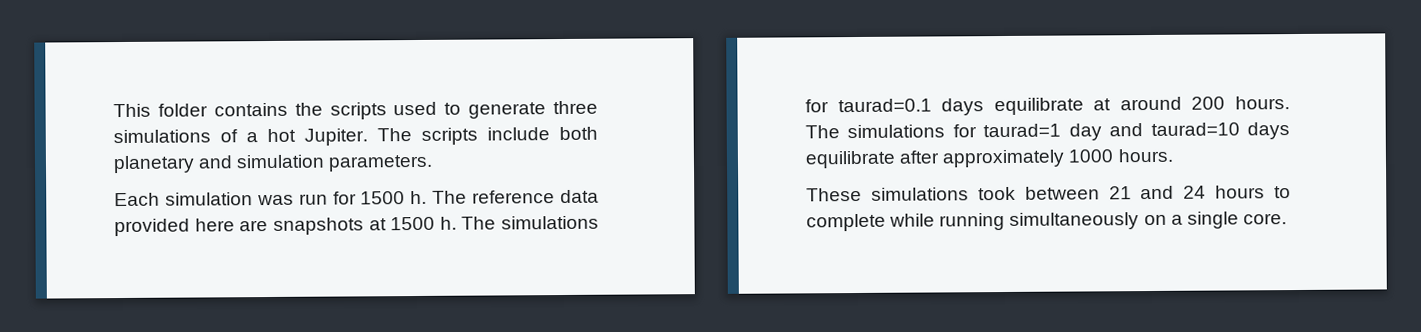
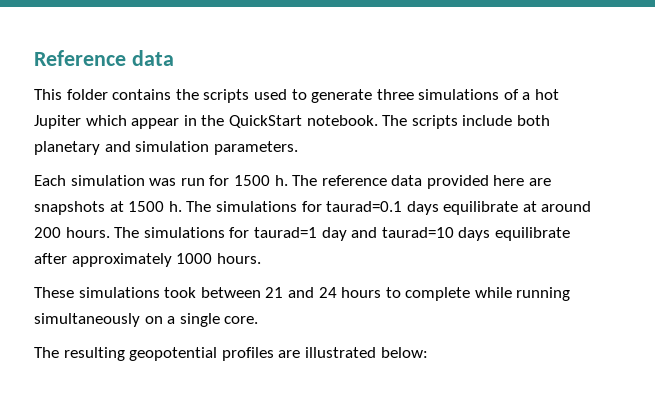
+ Reference data
- This folder contains the scripts used to generate three simulations of a hot Jupiter.
+ This folder contains the scripts used to generate three simulations of a hot Jupiter which appear in the QuickStart notebook.
+ The resulting geopotential profiles are illustrated below:

